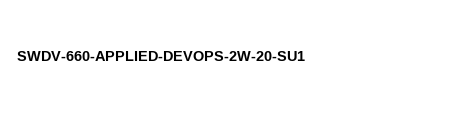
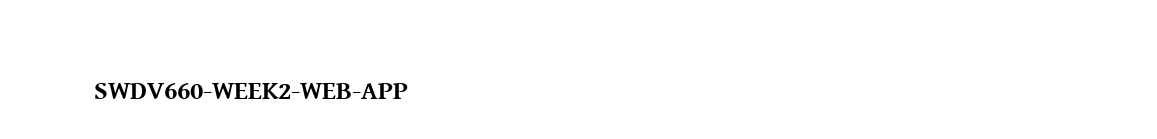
- SWDV-660-APPLIED-DEVOPS-2W-20-SU1
+ SWDV660-WEEK2-WEB-APP

